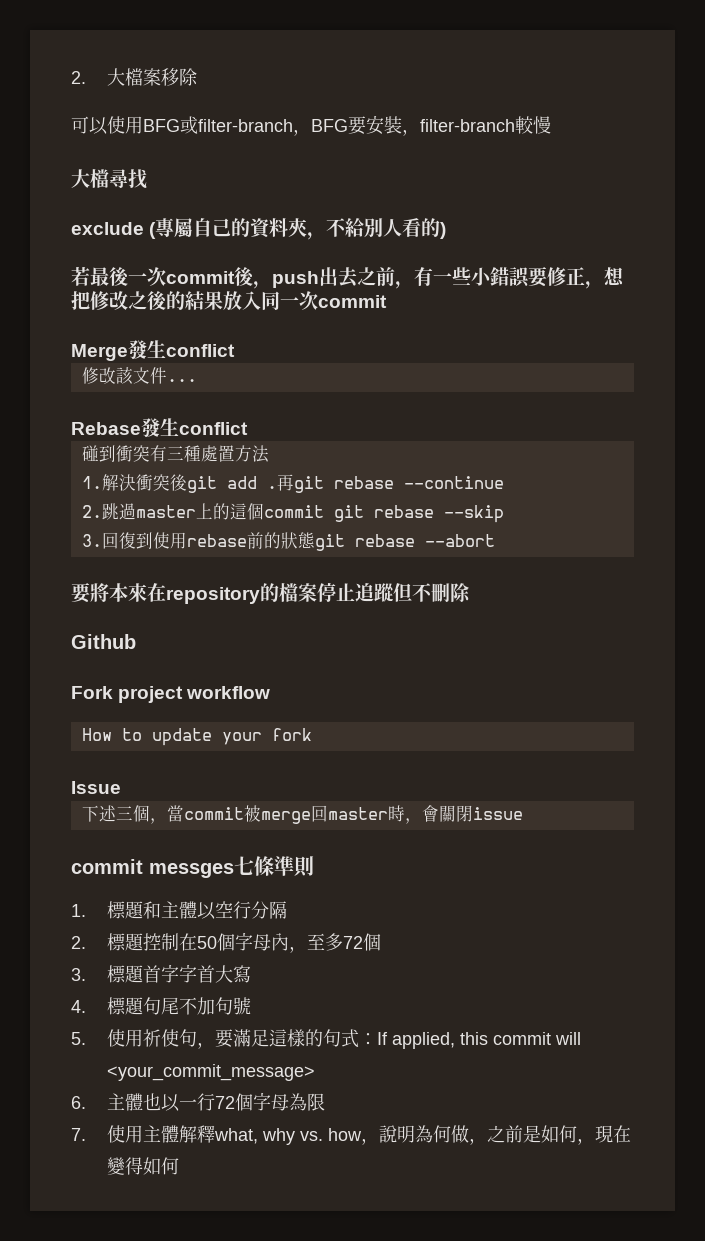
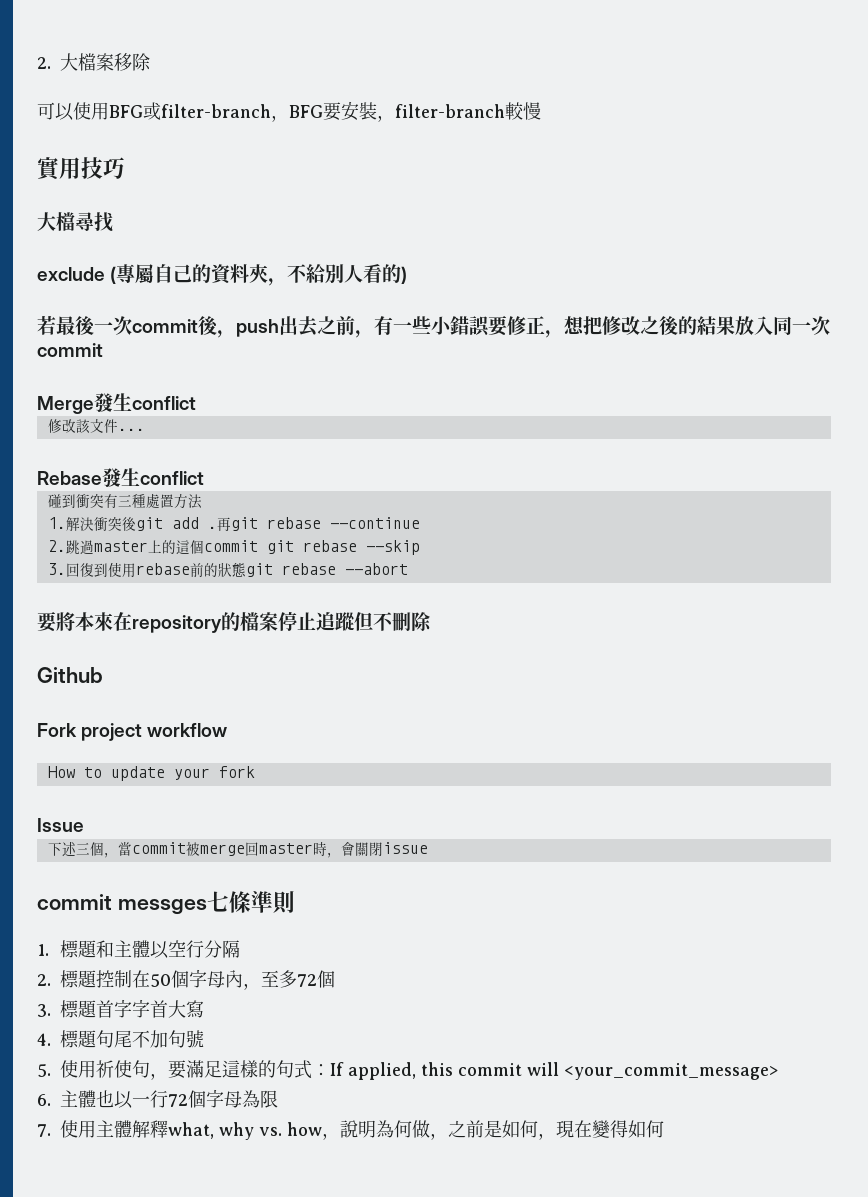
+ 實用技巧

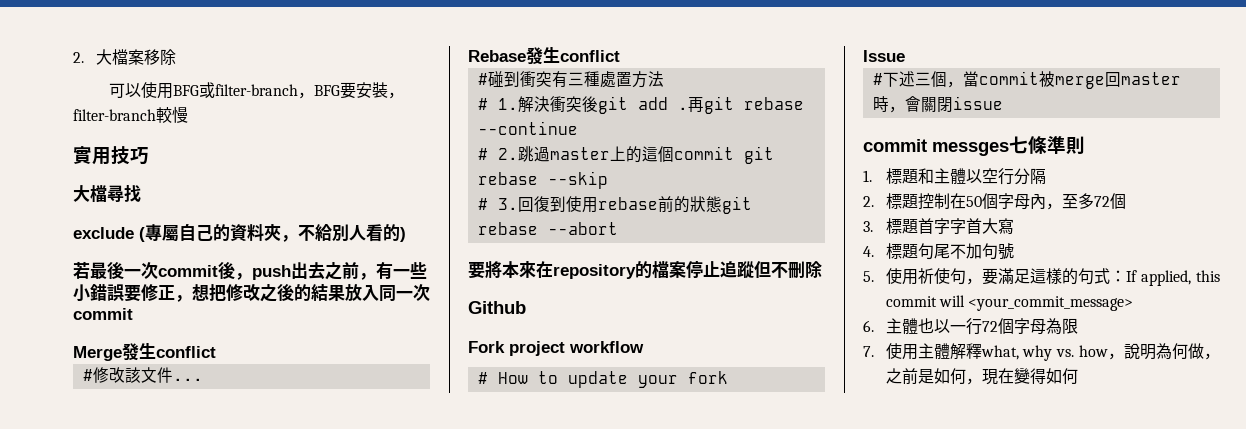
- 修改該文件...
+ #修改該文件...
- 碰到衝突有三種處置方法
+ #碰到衝突有三種處置方法
- 1.解決衝突後git add .
+ # 1.解決衝突後git add .
- 2.跳過master上的這個commit git rebase --skip
+ # 2.跳過master上的這個commit git rebase --skip
- 3.回復到使用rebase前的狀態git rebase --abort
+ # 3.回復到使用rebase前的狀態git rebase --abort
- How to update your fork
+ # How to update your fork
- 下述三個，當commit被merge回master時，會關閉issue
+ #下述三個，當commit被merge回master時，會關閉issue

